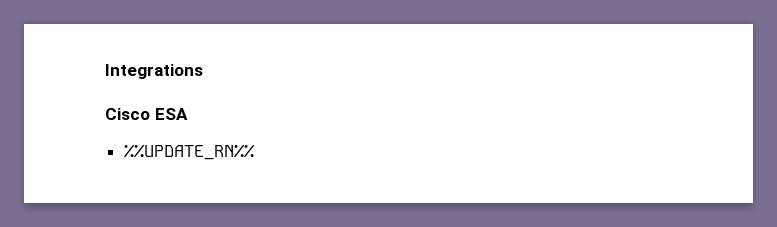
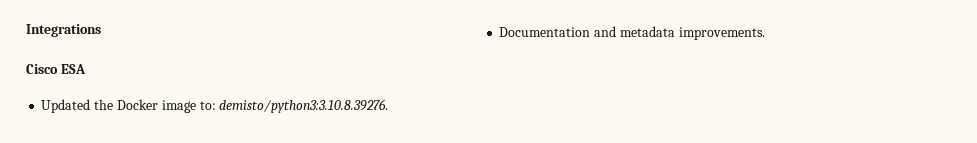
- %%UPDATE_RN%%
+ Updated the Docker image to: demisto/python3:3.10.8.39276.
+ Documentation and metadata improvements.

